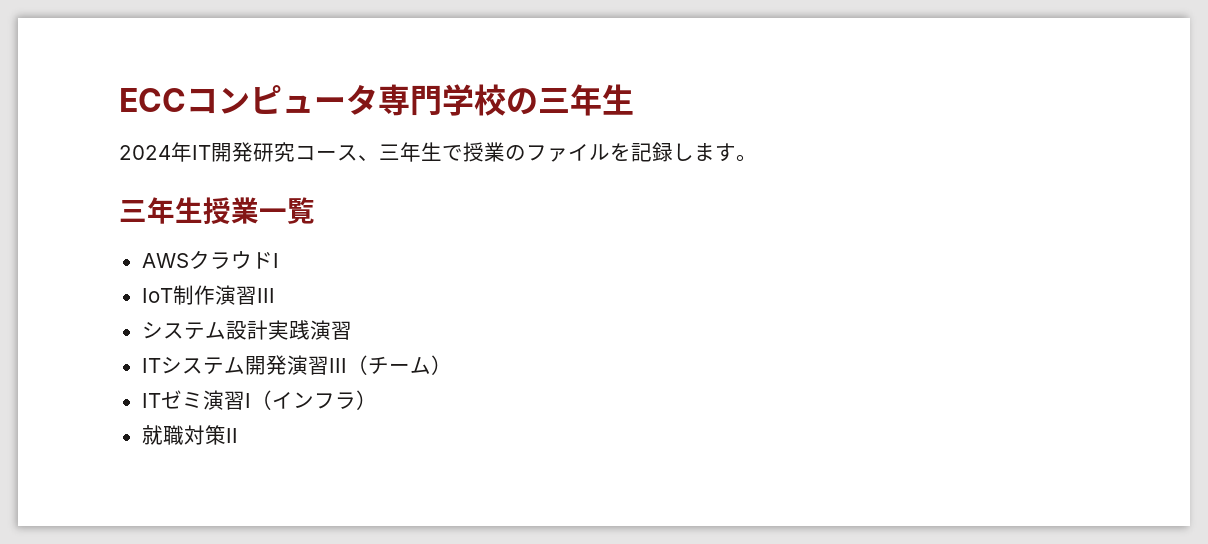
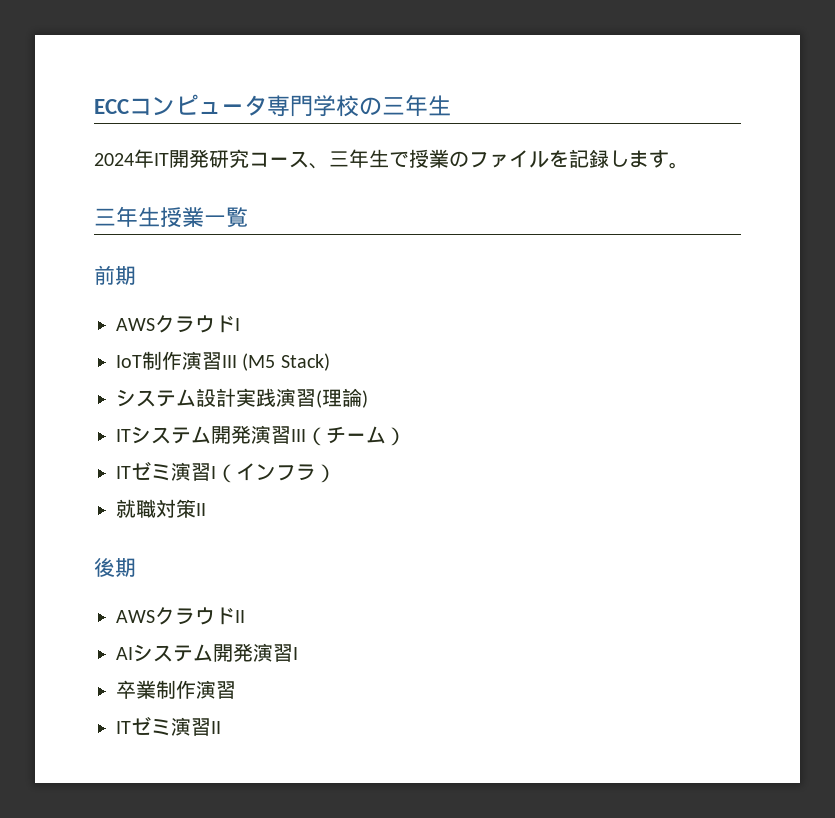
+ 前期
- IoT制作演習III
+ IoT制作演習III (M5 Stack)
- システム設計実践演習
+ システム設計実践演習(理論)
+ 後期
+ AWSクラウドII
+ AIシステム開発演習I
+ 卒業制作演習
+ ITゼミ演習II

